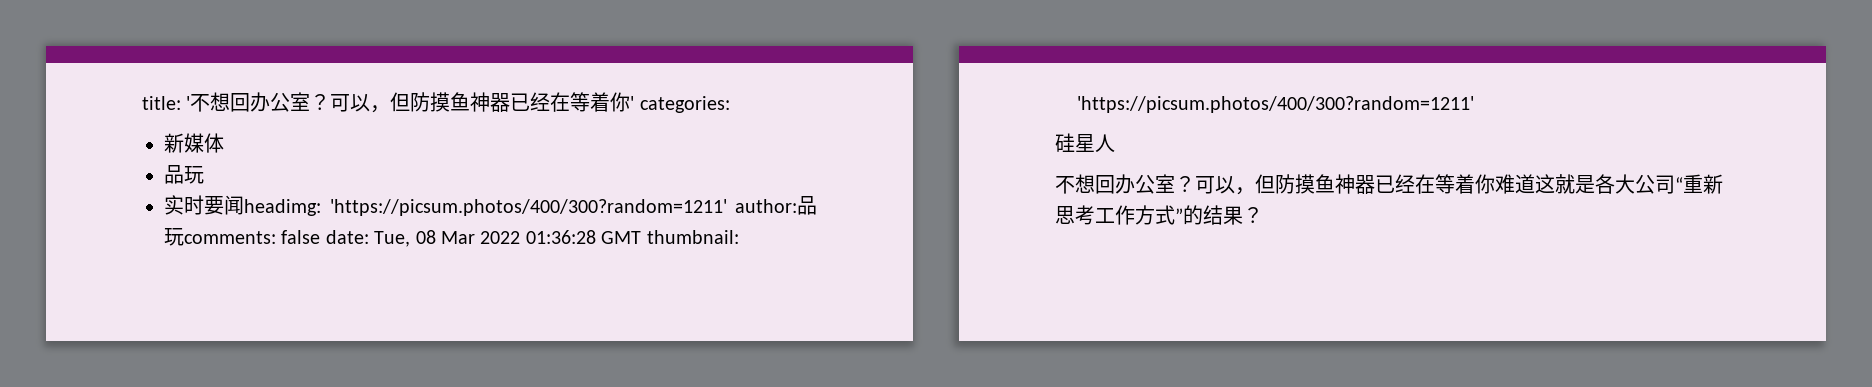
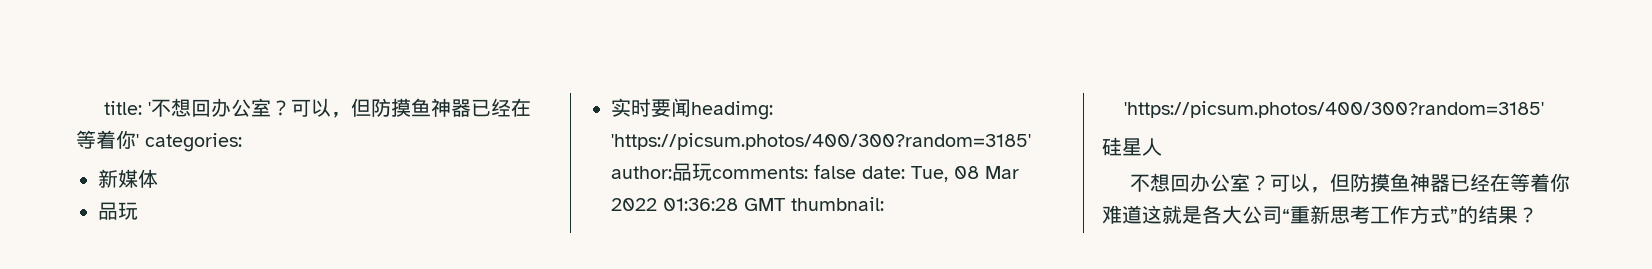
- 实时要闻headimg: 'https://picsum.photos/400/300?random=1211' author:品玩comments: false date: Tue, 08 Mar 2022 01:36:28 GMT thumbnail: 'https://picsum.photos/400/300?random=1211'
+ 实时要闻headimg: 'https://picsum.photos/400/300?random=3185' author:品玩comments: false date: Tue, 08 Mar 2022 01:36:28 GMT thumbnail: 'https://picsum.photos/400/300?random=3185'

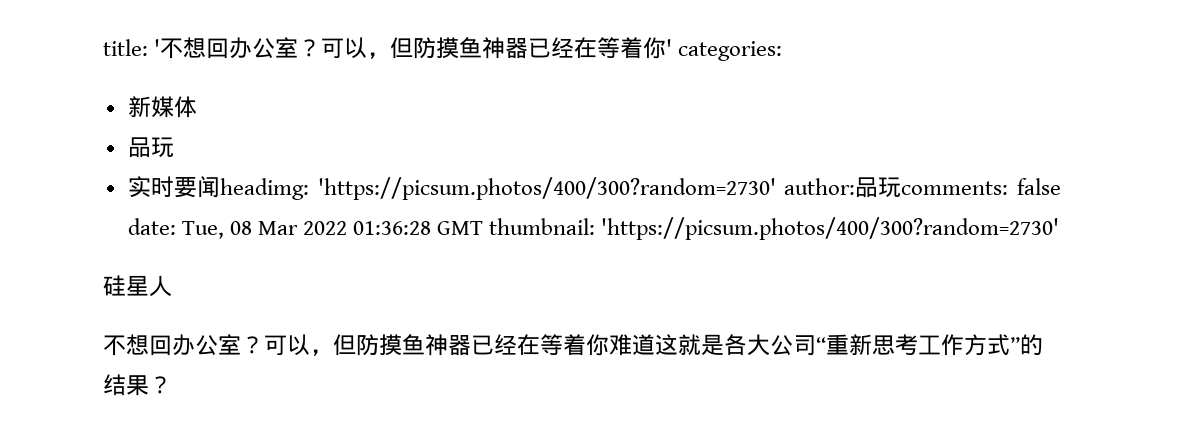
- 实时要闻headimg: 'https://picsum.photos/400/300?random=3185' author:品玩comments: false date: Tue, 08 Mar 2022 01:36:28 GMT thumbnail: 'https://picsum.photos/400/300?random=3185'
+ 实时要闻headimg: 'https://picsum.photos/400/300?random=2730' author:品玩comments: false date: Tue, 08 Mar 2022 01:36:28 GMT thumbnail: 'https://picsum.photos/400/300?random=2730'

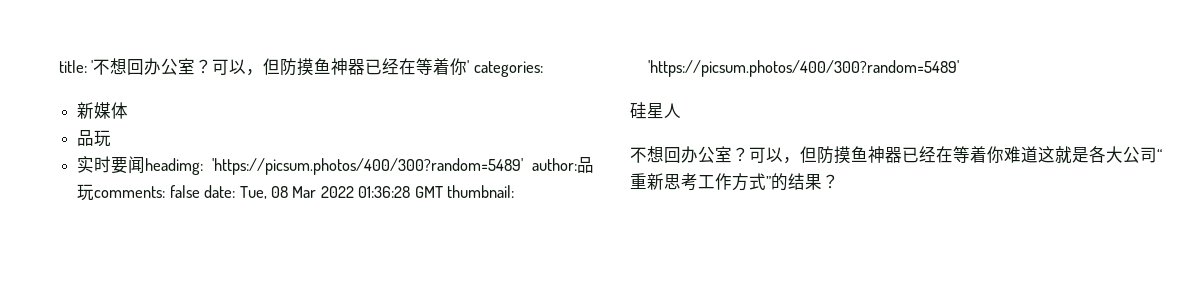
- 实时要闻headimg: 'https://picsum.photos/400/300?random=2730' author:品玩comments: false date: Tue, 08 Mar 2022 01:36:28 GMT thumbnail: 'https://picsum.photos/400/300?random=2730'
+ 实时要闻headimg: 'https://picsum.photos/400/300?random=5489' author:品玩comments: false date: Tue, 08 Mar 2022 01:36:28 GMT thumbnail: 'https://picsum.photos/400/300?random=5489'

